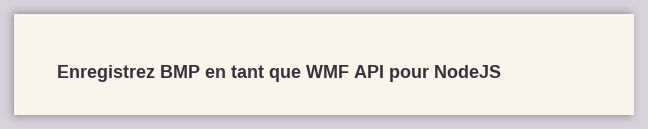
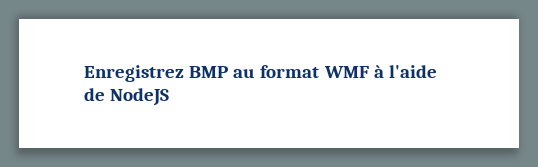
- Enregistrez BMP en tant que WMF API pour NodeJS
+ Enregistrez BMP au format WMF à l'aide de NodeJS

